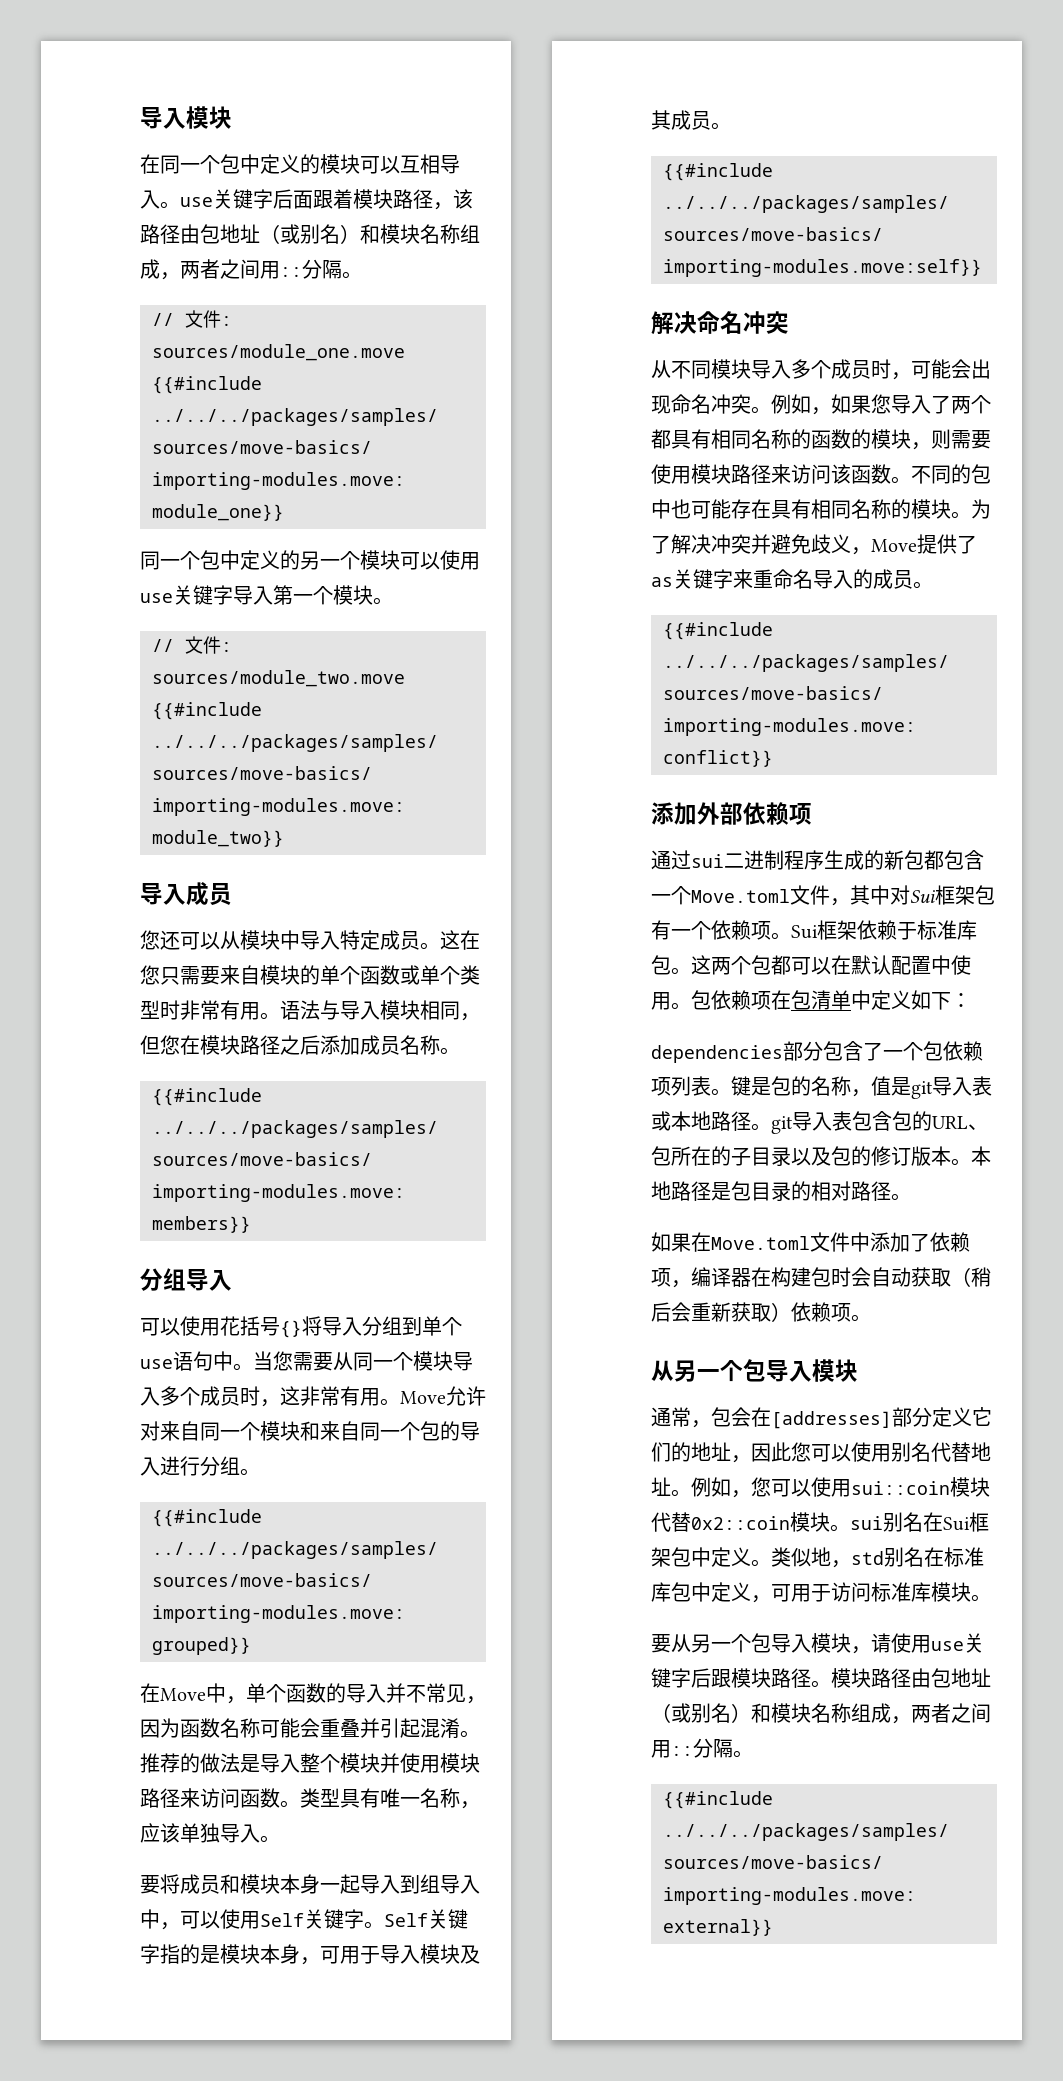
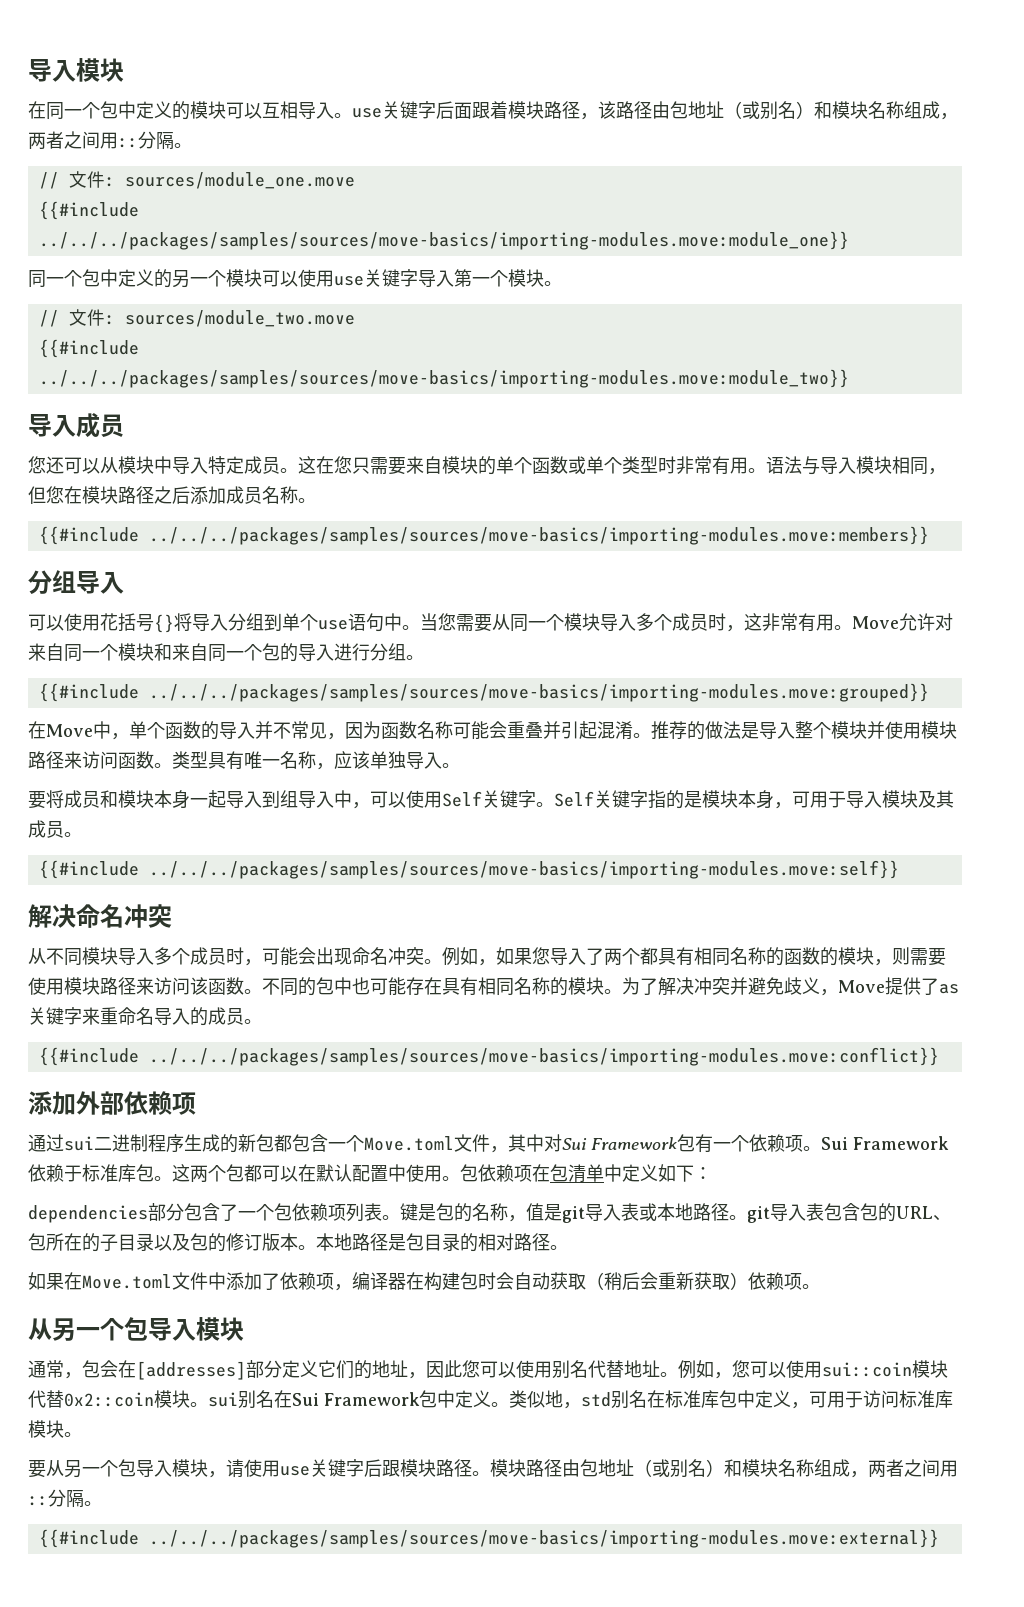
- 通过sui二进制程序生成的新包都包含一个Move.toml文件，其中对Sui框架包有一个依赖项。
+ 通过sui二进制程序生成的新包都包含一个Move.toml文件，其中对Sui Framework包有一个依赖项。
- Sui框架依赖于标准库包。
+ Sui Framework依赖于标准库包。
- 例如，您可以使用sui::coin模块代替0x2::coin模块。sui别名在Sui框架包中定义。
+ 例如，您可以使用sui::coin模块代替0x2::coin模块。sui别名在Sui Framework包中定义。

